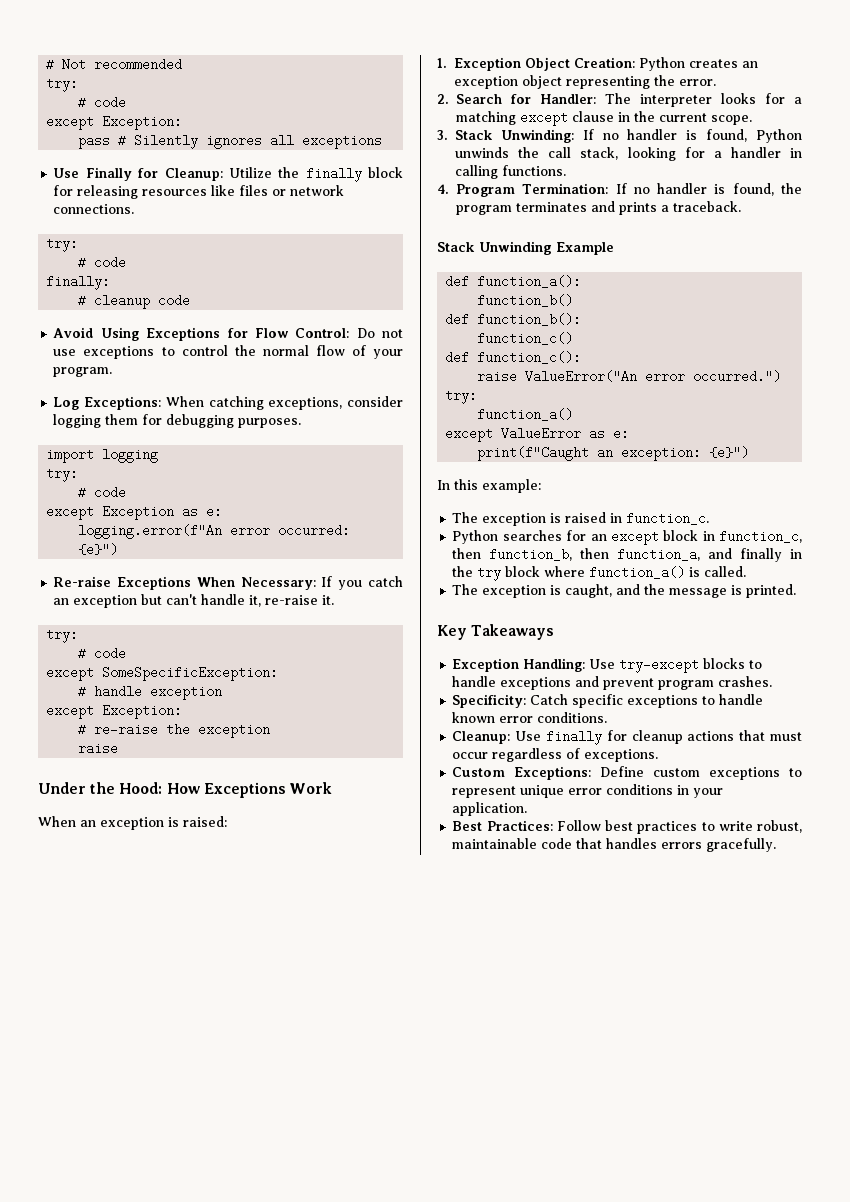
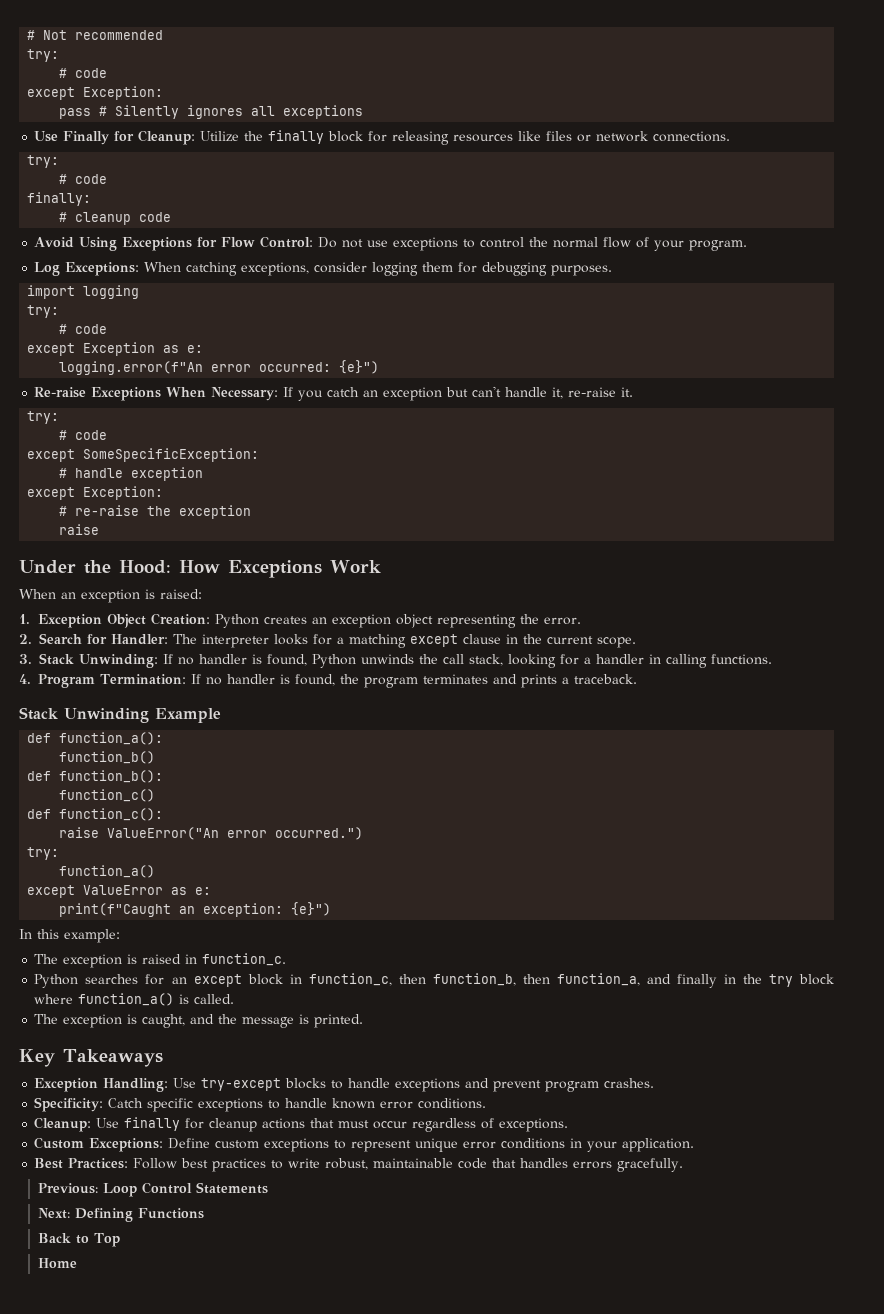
+ Previous: Loop Control Statements
+ Next: Defining Functions
+ Back to Top
+ Home

